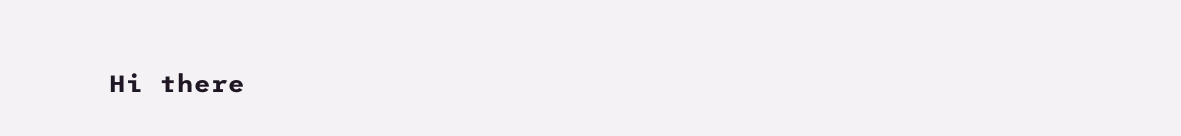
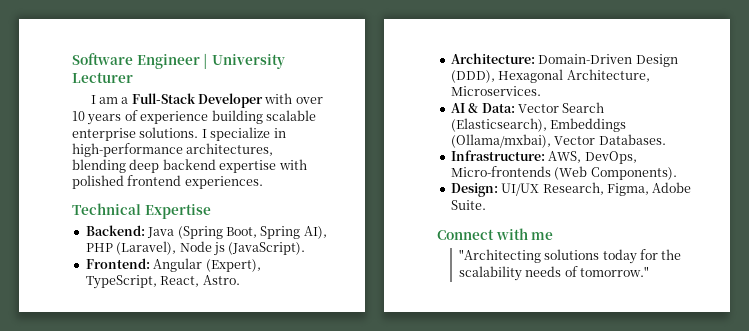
- Hi there
+ Software Engineer | University Lecturer
+ I am a Full-Stack Developer with over 10 years of experience building scalable enterprise solutions. I specialize in high-performance architectures, blending deep backend expertise with polished frontend experiences.
+ Technical Expertise
+ Backend: Java (Spring Boot, Spring AI), PHP (Laravel), Node js (JavaScript).
+ Frontend: Angular (Expert), TypeScript, React, Astro.
+ Architecture: Domain-Driven Design (DDD), Hexagonal Architecture, Microservices.
+ AI & Data: Vector Search (Elasticsearch), Embeddings (Ollama/mxbai), Vector Databases.
+ Infrastructure: AWS, DevOps, Micro-frontends (Web Components).
+ Design: UI/UX Research, Figma, Adobe Suite.
+ Connect with me
+ "Architecting solutions today for the scalability needs of tomorrow."

